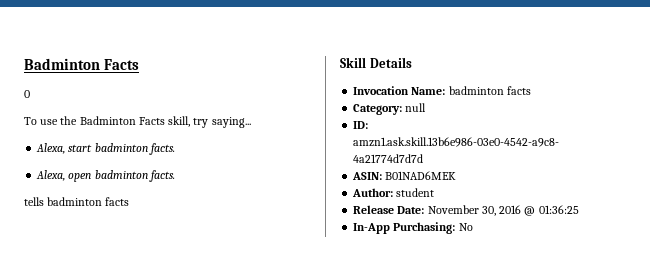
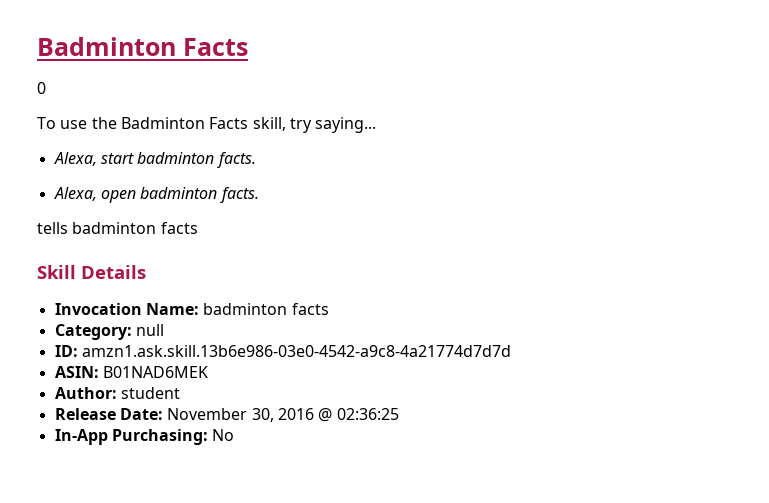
- Release Date: November 30, 2016 @ 01:36:25
+ Release Date: November 30, 2016 @ 02:36:25

